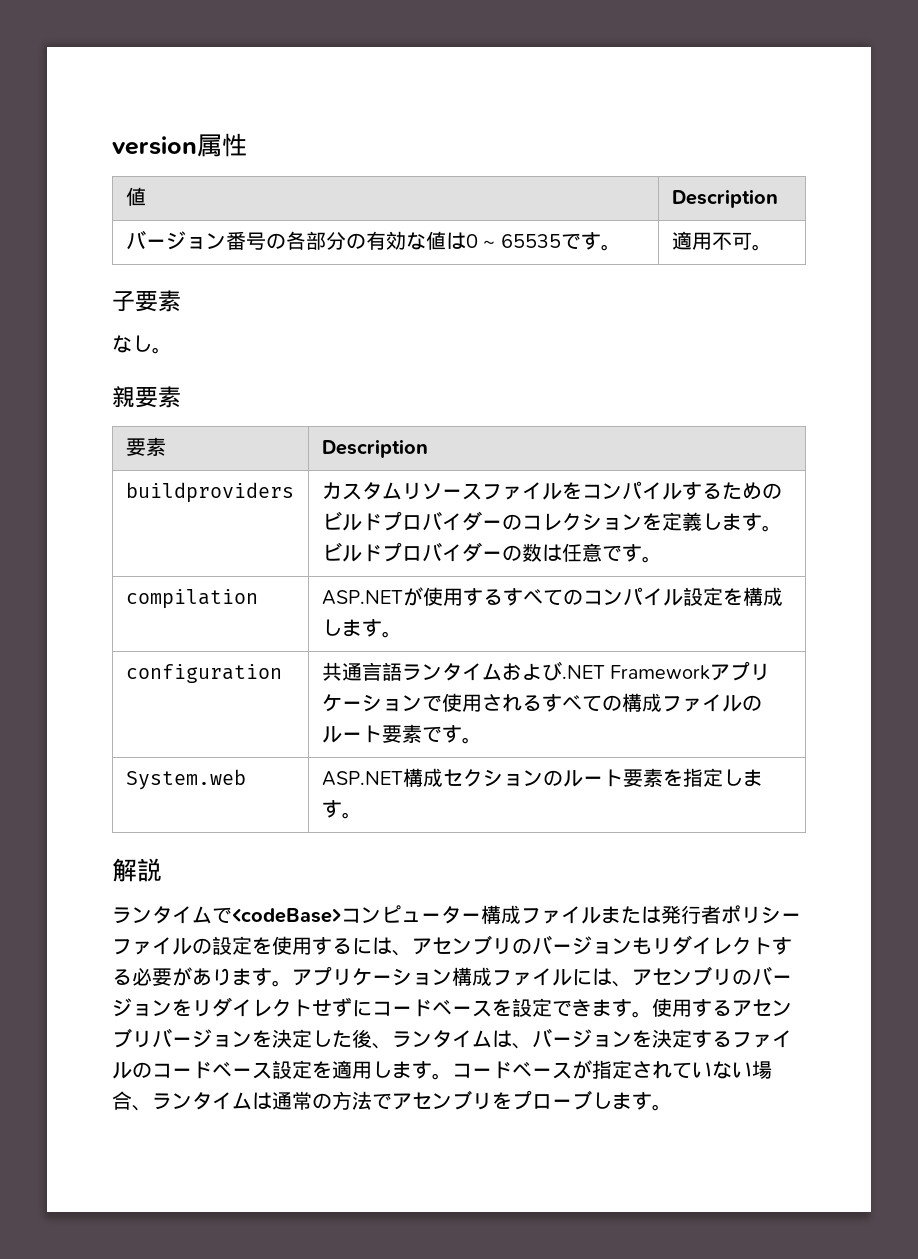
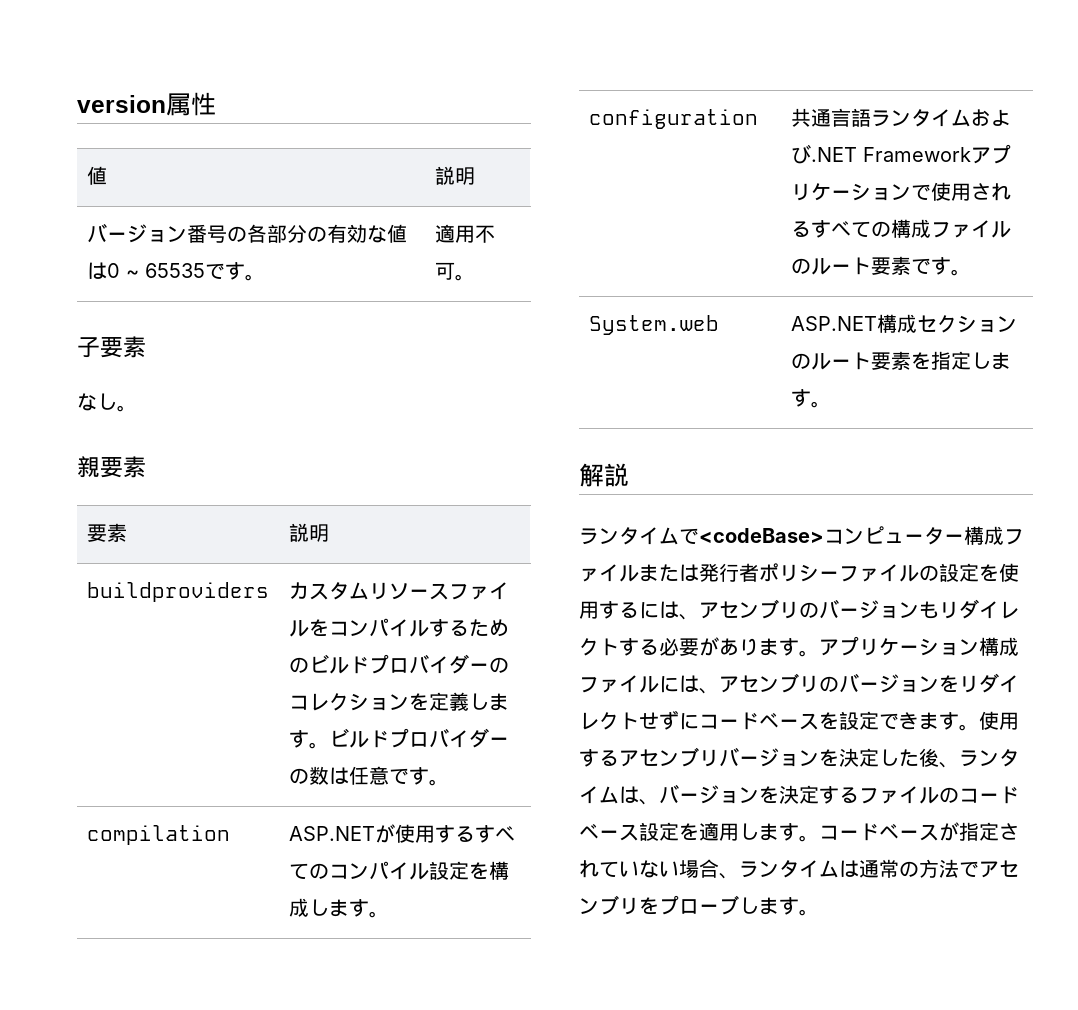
- 値 | Description
+ 値 | 説明
- 要素 | Description
+ 要素 | 説明

